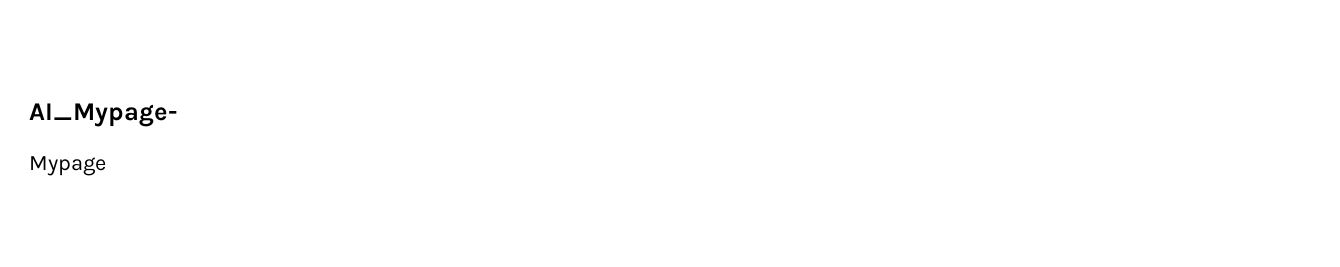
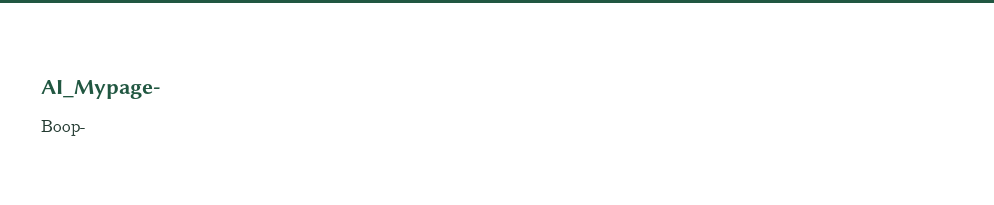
- Mypage
+ Boop-

